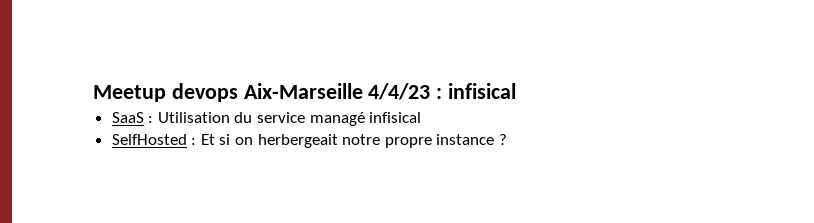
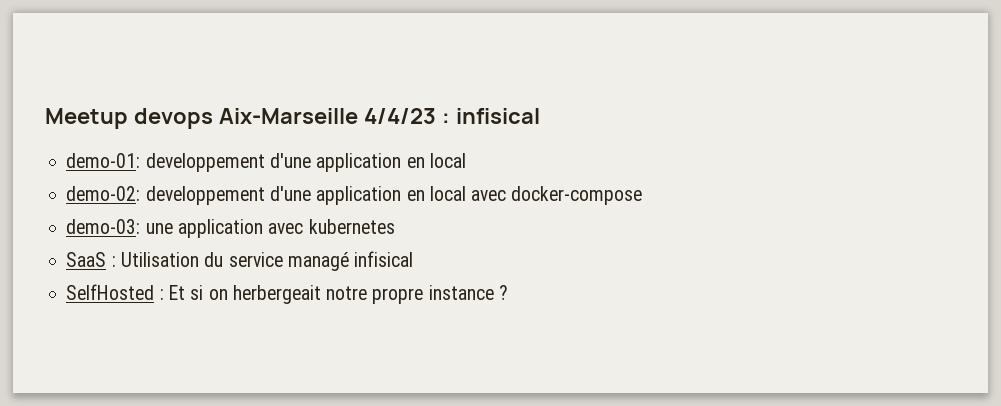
+ demo-01: developpement d'une application en local
+ demo-02: developpement d'une application en local avec docker-compose
+ demo-03: une application avec kubernetes

